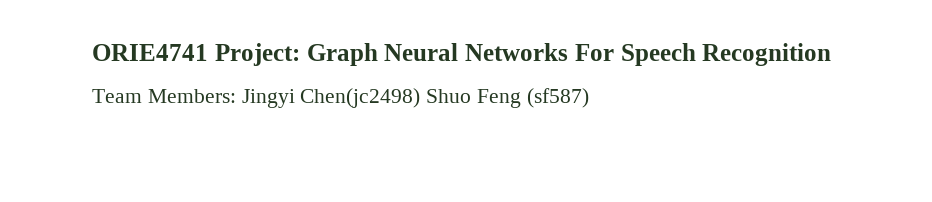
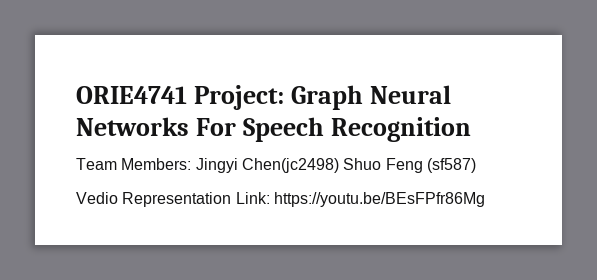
+ Vedio Representation Link: https://youtu.be/BEsFPfr86Mg

